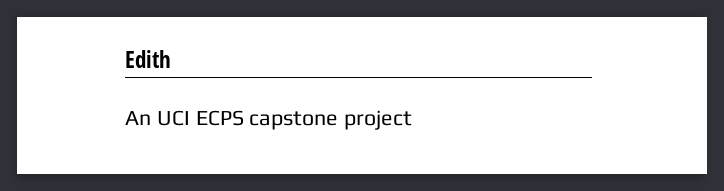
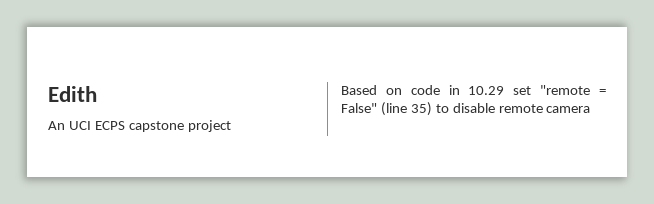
+ Based on code in 10.29 set "remote = False" (line 35) to disable remote camera

